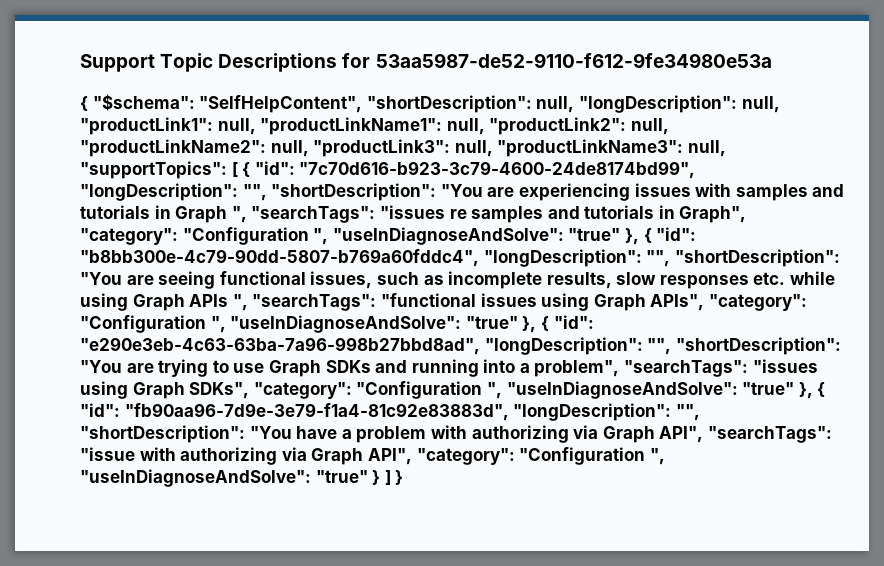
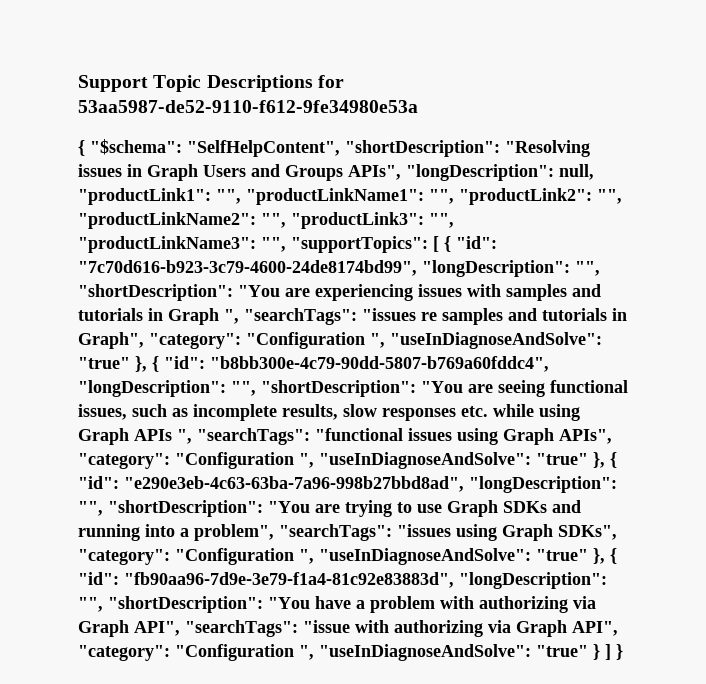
- null, "longDescription": null, "productLink1": null, "productLinkName1": null, "productLink2": null, "productLinkName2": null, "productLink3": null, "productLinkName3": null, "supportTopics":
+ "Resolving issues in Graph Users and Groups APIs", "longDescription": null, "productLink1": "", "productLinkName1": "", "productLink2": "", "productLinkName2": "", "productLink3": "", "productLinkName3": "", "supportTopics":

